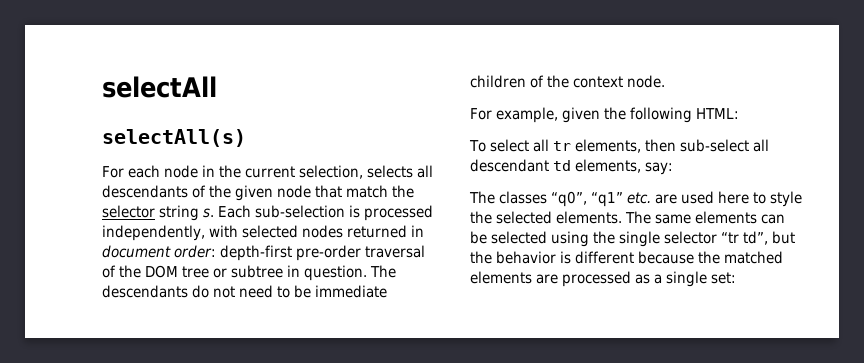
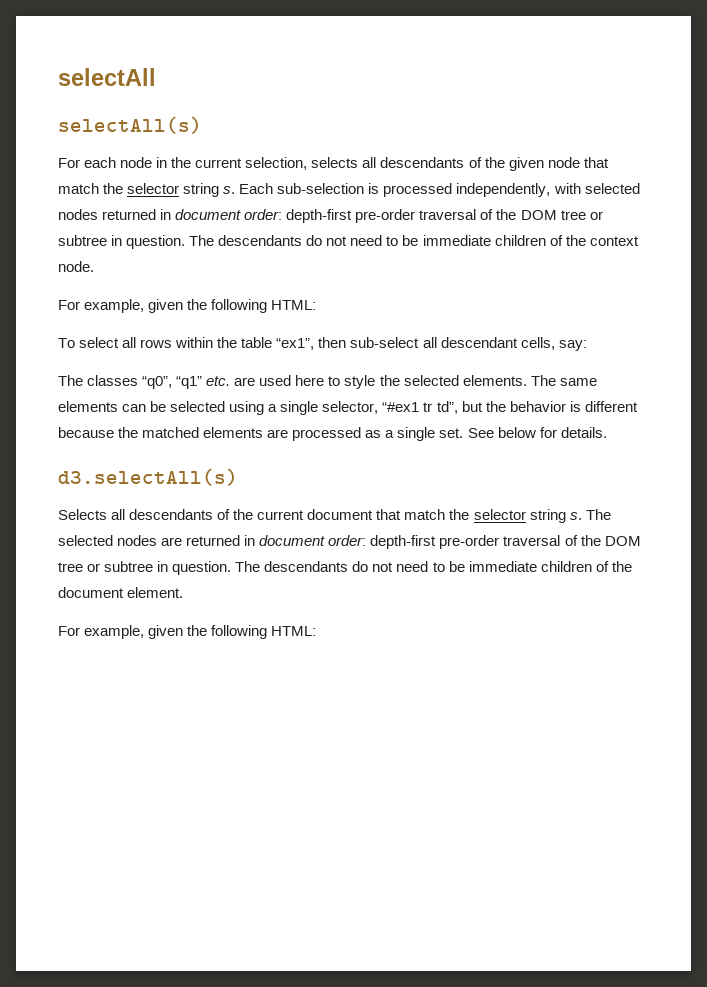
- To select all tr elements, then sub-select all descendant td elements, say:
+ To select all rows within the table “ex1”, then sub-select all descendant cells, say:
- The same elements can be selected using the single selector “tr td”, but the behavior is different because the matched elements are processed as a single set:
+ The same elements can be selected using a single selector, “#ex1 tr td”, but the behavior is different because the matched elements are processed as a single set. See below for details.
+ d3.selectAll(s)
+ Selects all descendants of the current document that match the selector string s. The selected nodes are returned in document order: depth-first pre-order traversal of the DOM tree or subtree in question. The descendants do not need to be immediate children of the document element.
+ For example, given the following HTML:

